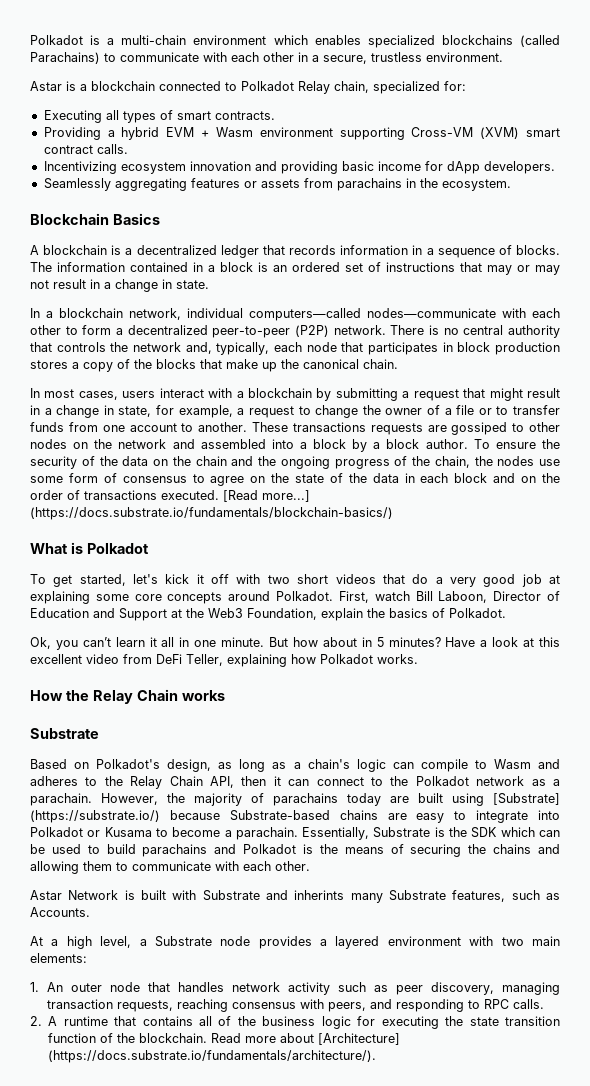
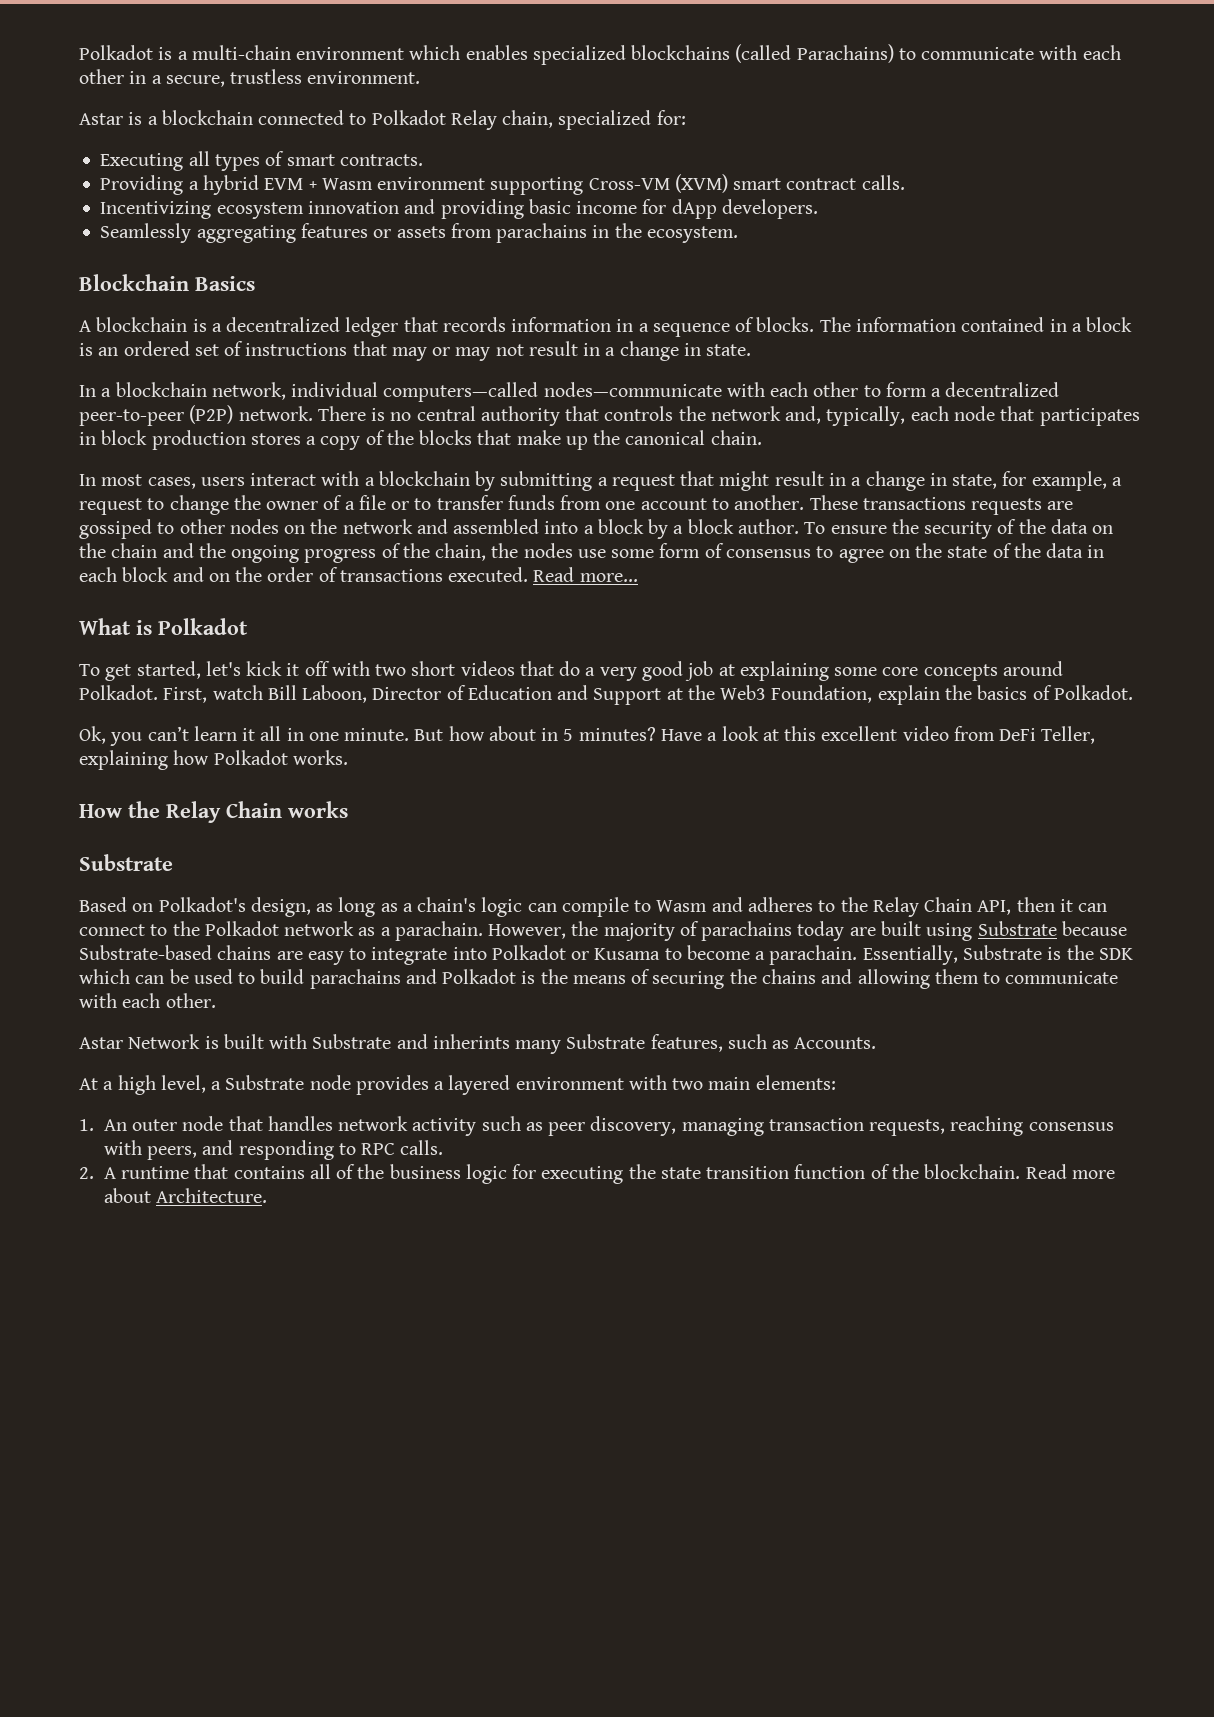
- [Read more...] (https://docs.substrate.io/fundamentals/blockchain-basics/)
+ Read more...
- However, the majority of parachains today are built using [Substrate] (https://substrate.io/) because Substrate-based chains are easy to integrate into Polkadot or Kusama to become a parachain.
+ However, the majority of parachains today are built using Substrate because Substrate-based chains are easy to integrate into Polkadot or Kusama to become a parachain.
- Read more about [Architecture] (https://docs.substrate.io/fundamentals/architecture/).
+ Read more about Architecture.

